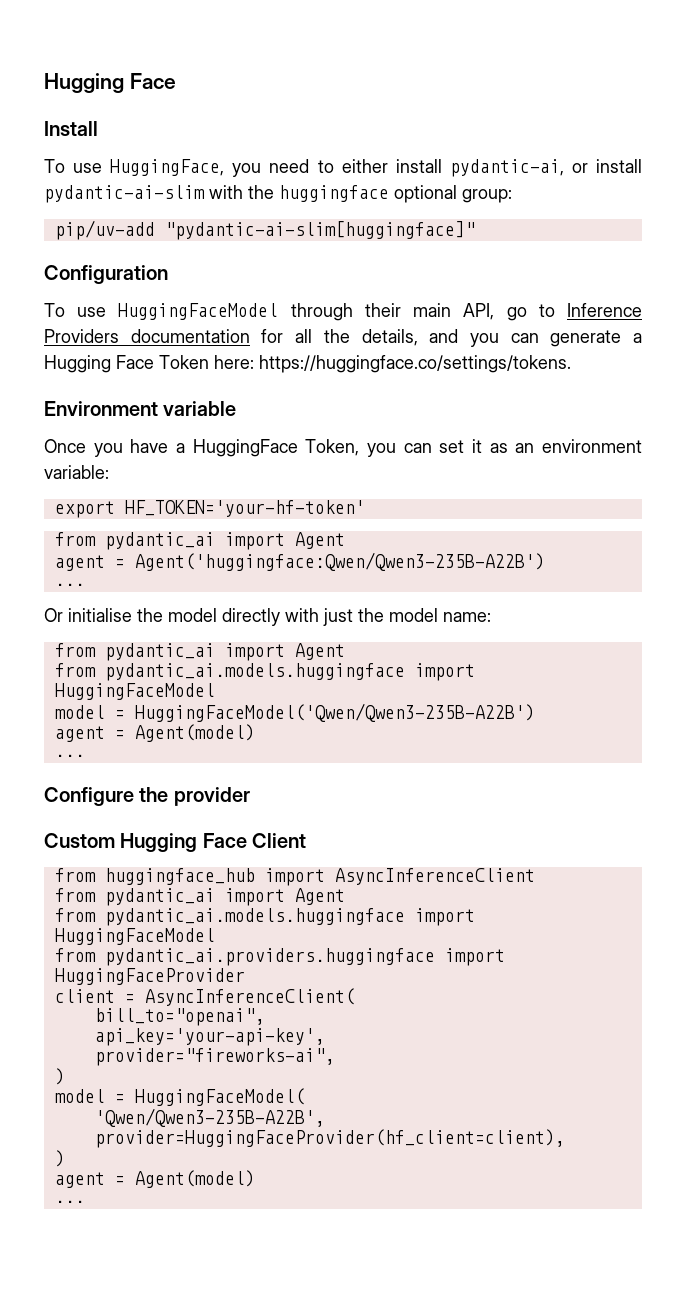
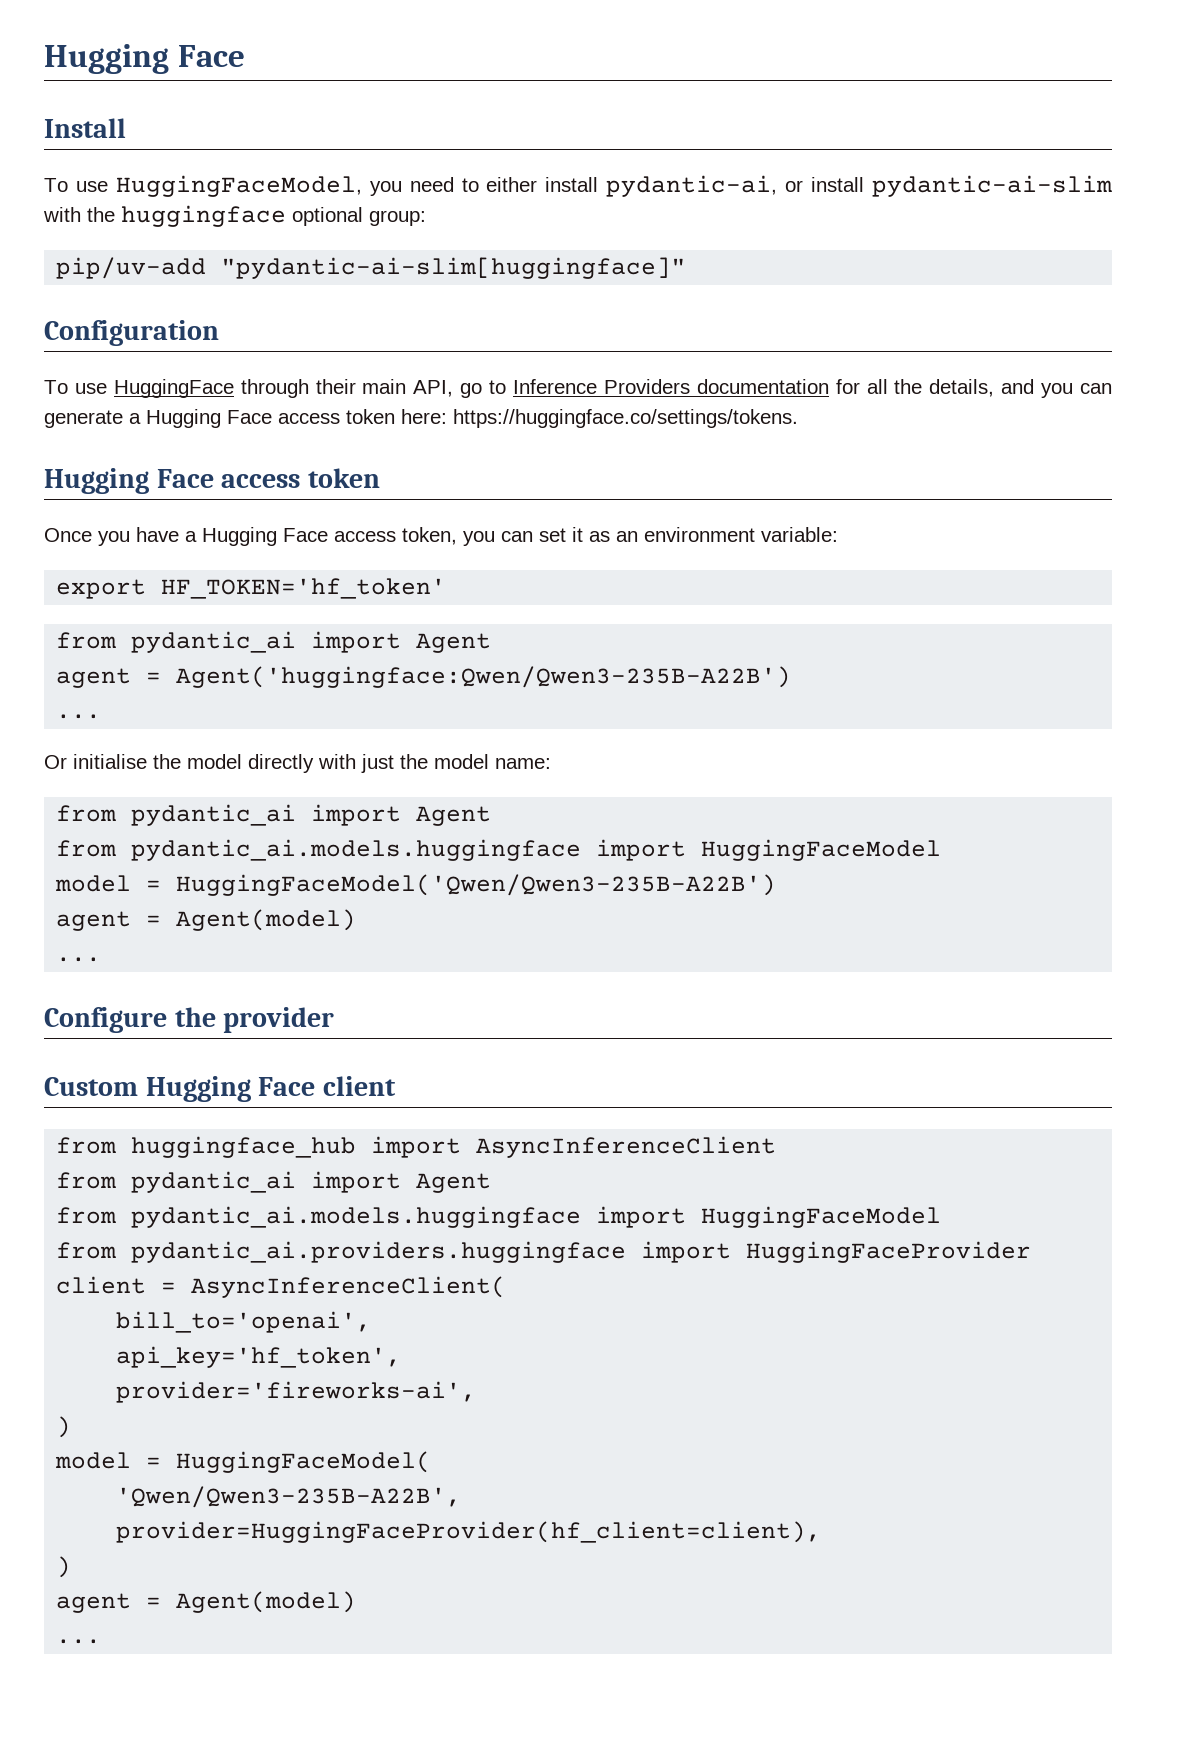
- To use HuggingFace, you need to either install pydantic-ai, or install pydantic-ai-slim with the huggingface optional group:
+ To use HuggingFaceModel, you need to either install pydantic-ai, or install pydantic-ai-slim with the huggingface optional group:
- To use HuggingFaceModel through their main API, go to Inference Providers documentation for all the details, and you can generate a Hugging Face Token here: https://huggingface.co/settings/tokens.
- Environment variable
+ To use HuggingFace through their main API, go to Inference Providers documentation for all the details, and you can generate a Hugging Face access token here: https://huggingface.co/settings/tokens.
+ Hugging Face access token
- Once you have a HuggingFace Token, you can set it as an environment variable:
+ Once you have a Hugging Face access token, you can set it as an environment variable:
- export HF_TOKEN='your-hf-token'
+ export HF_TOKEN='hf_token'
- Custom Hugging Face Client
+ Custom Hugging Face client
- bill_to="openai",
- api_key='your-api-key',
- provider="fireworks-ai",
+ bill_to='openai',
+ api_key='hf_token',
+ provider='fireworks-ai',

